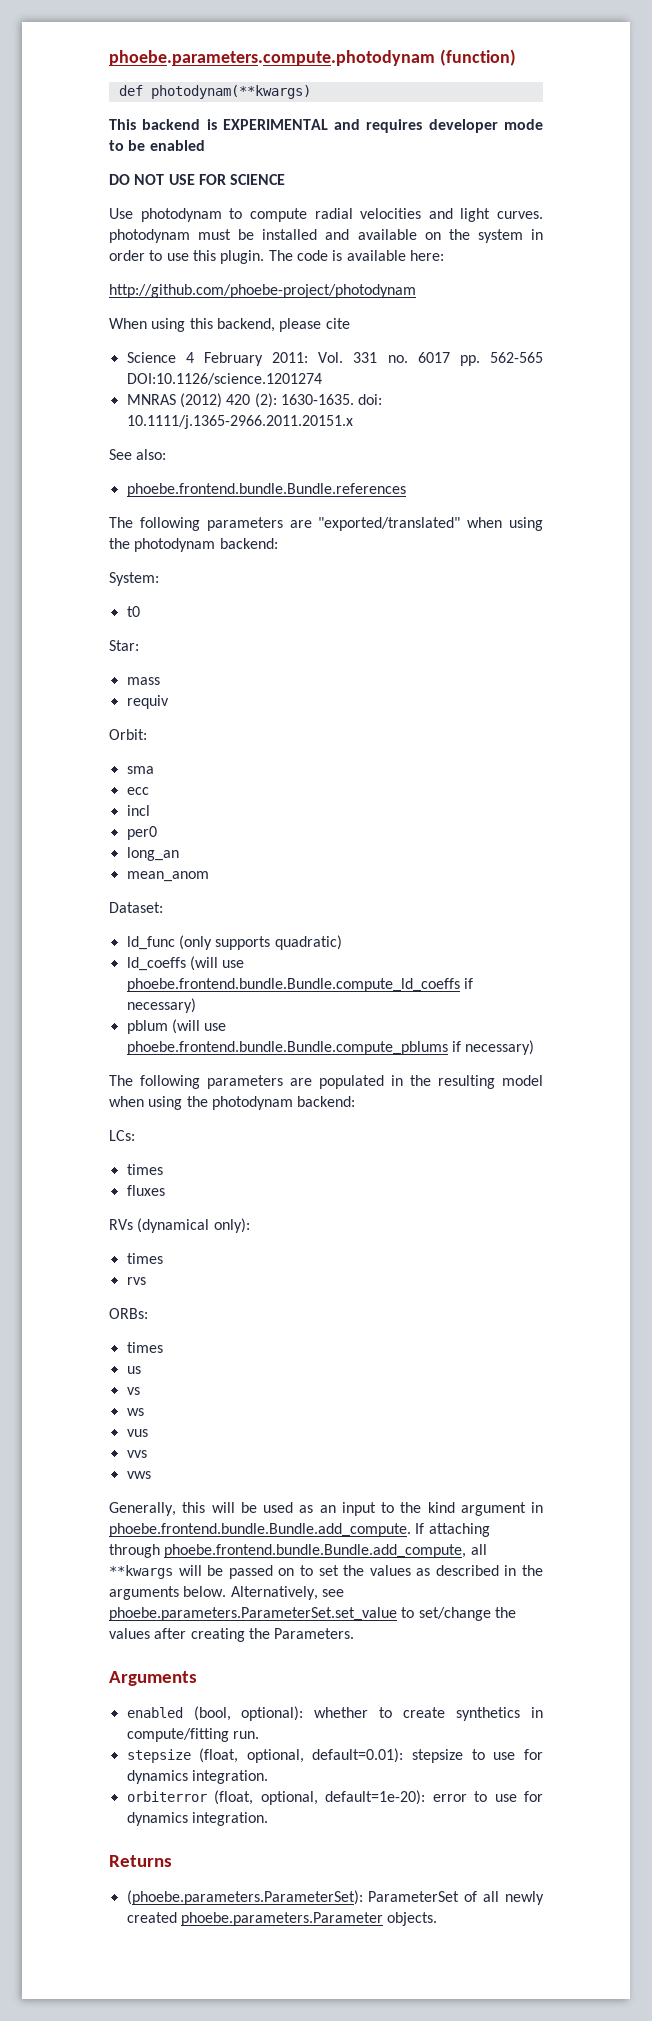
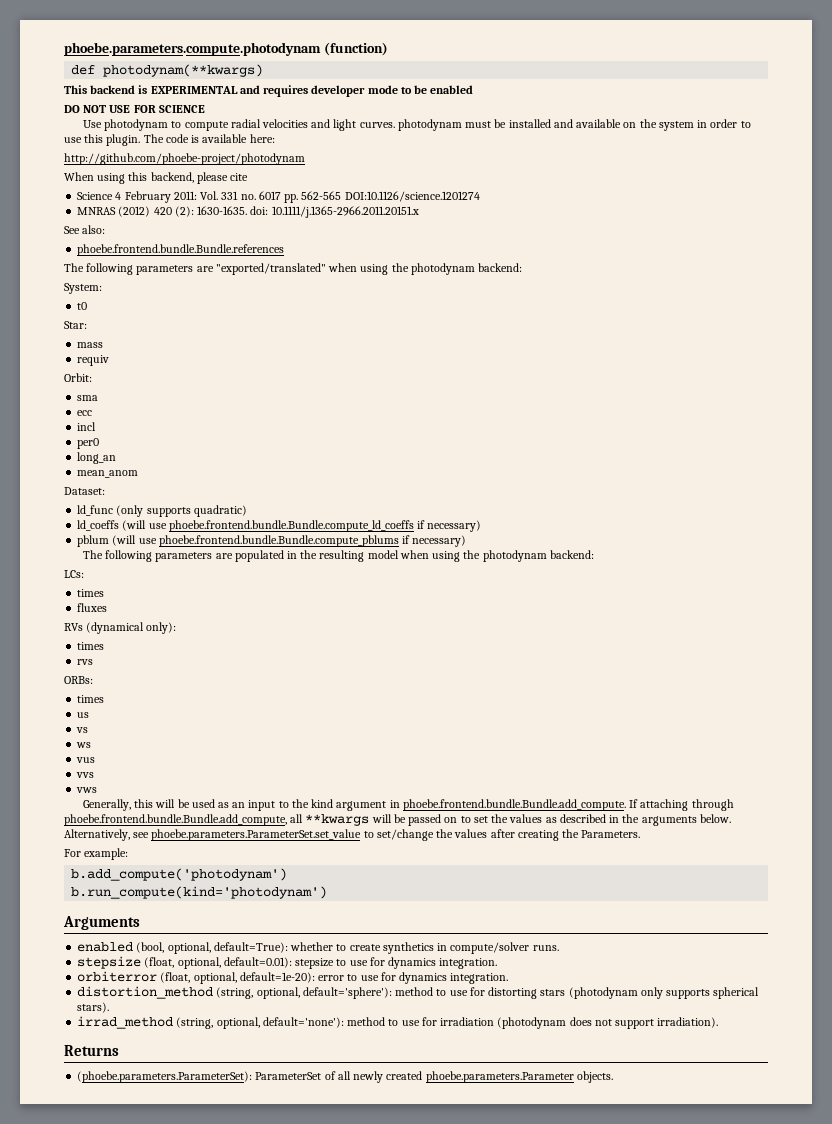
+ For example:
+ b.add_compute('photodynam')
+ b.run_compute(kind='photodynam')
- enabled (bool, optional): whether to create synthetics in compute/fitting run.
+ enabled (bool, optional, default=True): whether to create synthetics in compute/solver runs.
+ distortion_method (string, optional, default='sphere'): method to use for distorting stars (photodynam only supports spherical stars).
+ irrad_method (string, optional, default='none'): method to use for irradiation (photodynam does not support irradiation).

